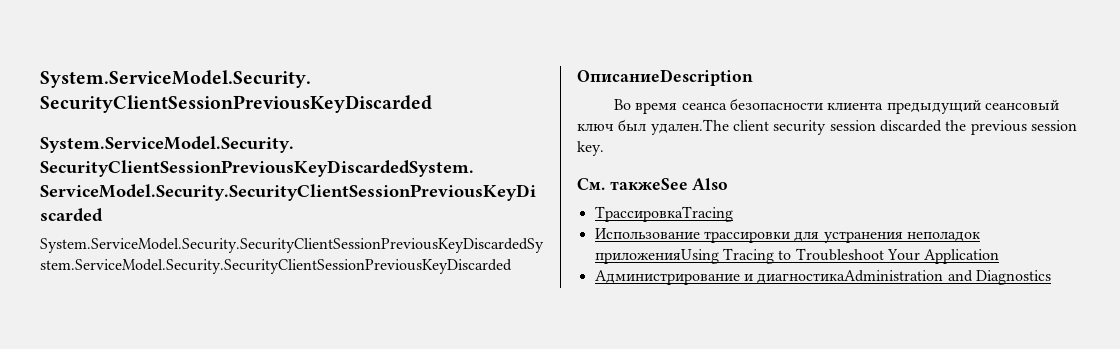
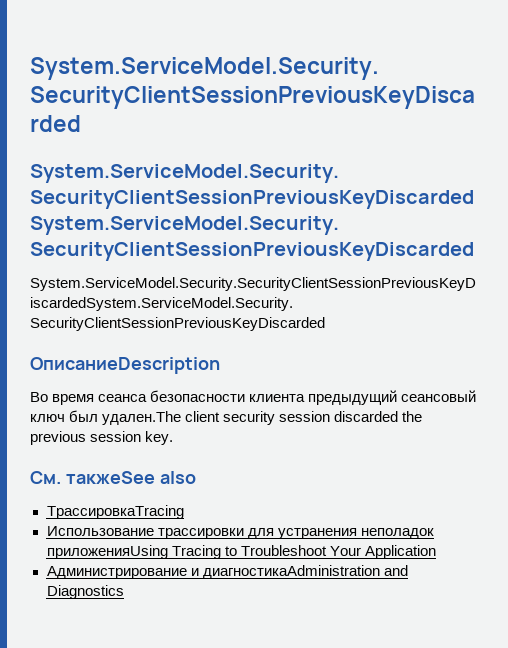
- См. такжеSee Also
+ См. такжеSee also

